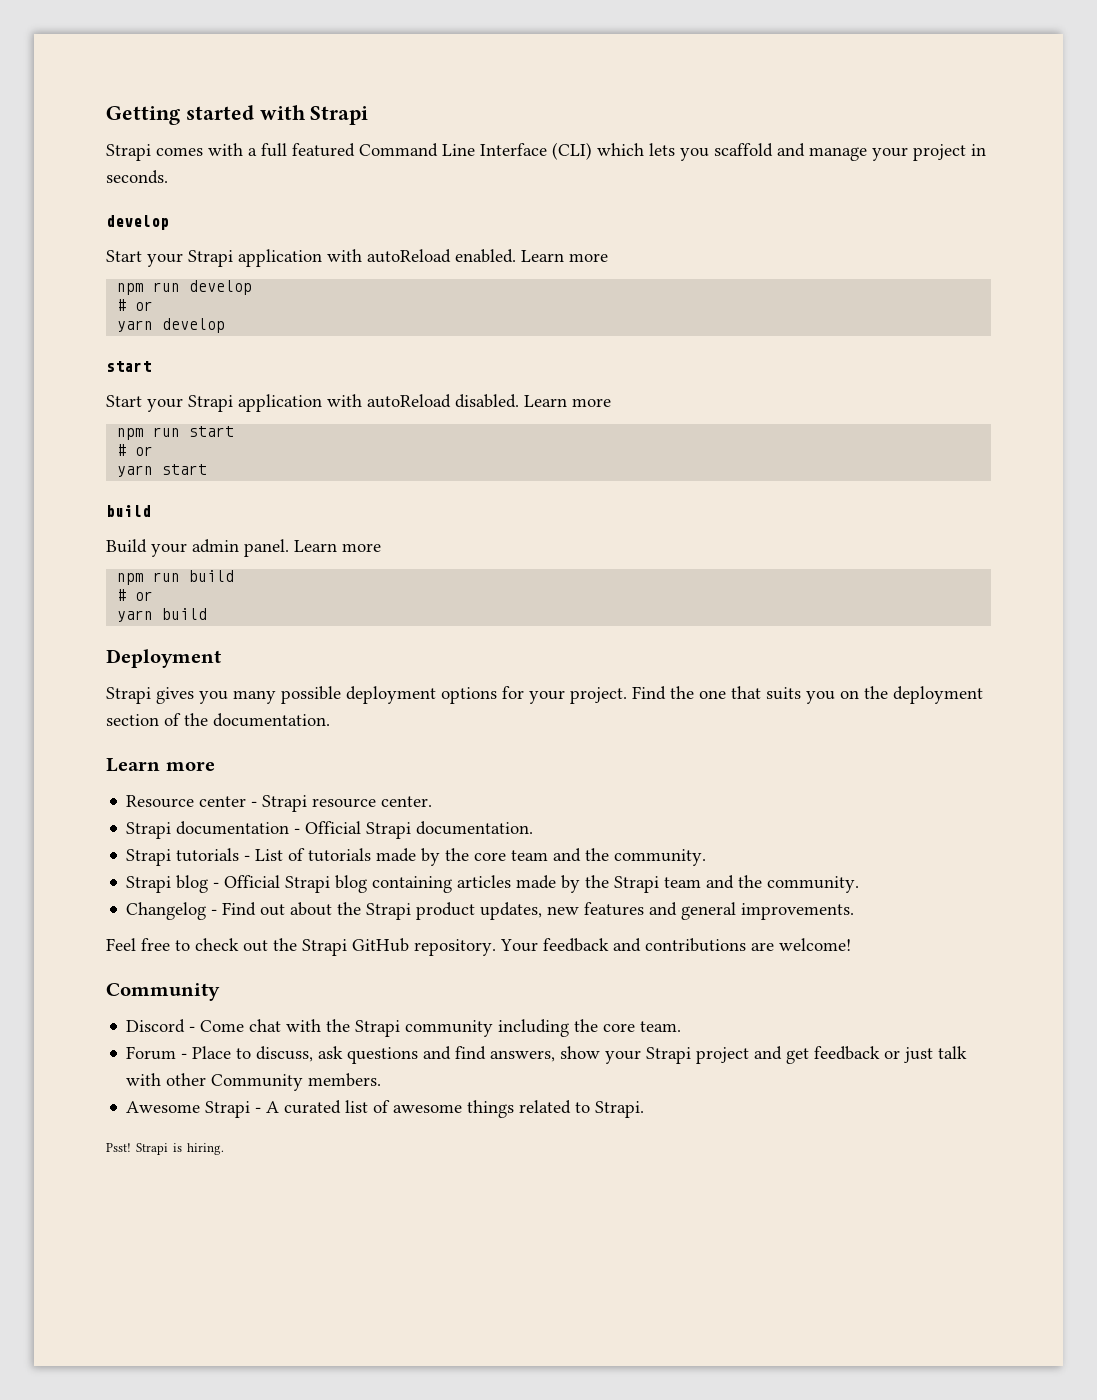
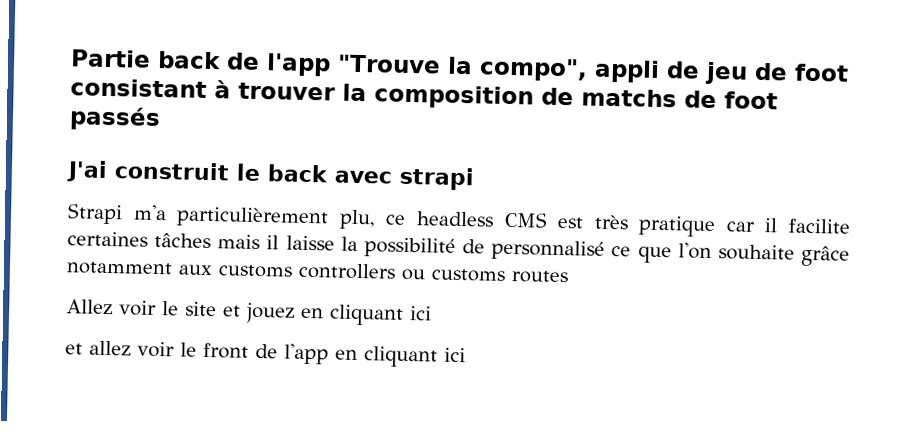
- Getting started with Strapi
- Strapi comes with a full featured Command Line Interface (CLI) which lets you scaffold and manage your project in seconds.
- develop
- Start your Strapi application with autoReload enabled. Learn more
- npm run develop
- # or
- yarn develop
- start
- Start your Strapi application with autoReload disabled. Learn more
- npm run start
- # or
- yarn start
- build
- Build your admin panel. Learn more
- npm run build
- # or
- yarn build
- Deployment
- Strapi gives you many possible deployment options for your project. Find the one that suits you on the deployment section of the documentation.
- Learn more
- Resource center - Strapi resource center.
- Strapi documentation - Official Strapi documentation.
- Strapi tutorials - List of tutorials made by the core team and the community.
- Strapi blog - Official Strapi blog containing articles made by the Strapi team and the community.
- Changelog - Find out about the Strapi product updates, new features and general improvements.
- Feel free to check out the Strapi GitHub repository. Your feedback and contributions are welcome!
- Community
- Discord - Come chat with the Strapi community including the core team.
- Forum - Place to discuss, ask questions and find answers, show your Strapi project and get feedback or just talk with other Community members.
- Awesome Strapi - A curated list of awesome things related to Strapi.
- Psst! Strapi is hiring.
+ Partie back de l'app "Trouve la compo", appli de jeu de foot consistant à trouver la composition de matchs de foot passés
+ J'ai construit le back avec strapi
+ Strapi m'a particulièrement plu, ce headless CMS est très pratique car il facilite certaines tâches mais il laisse la possibilité de personnalisé ce que l'on souhaite grâce notamment aux customs controllers ou customs routes
+ Allez voir le site et jouez en cliquant ici
+ et allez voir le front de l'app en cliquant ici

